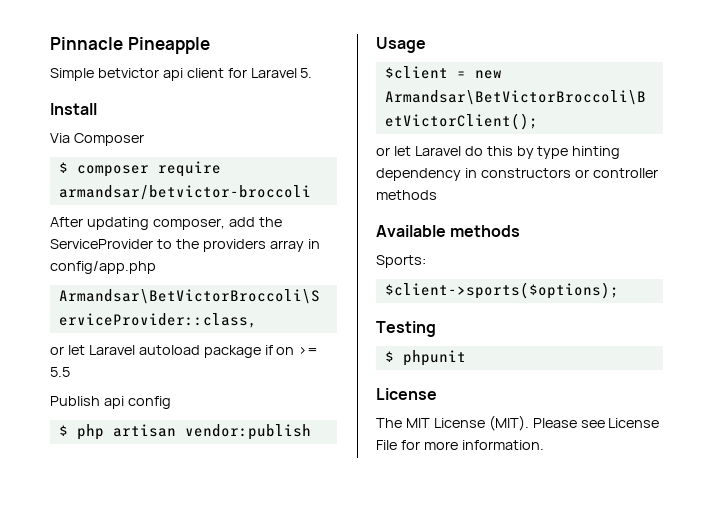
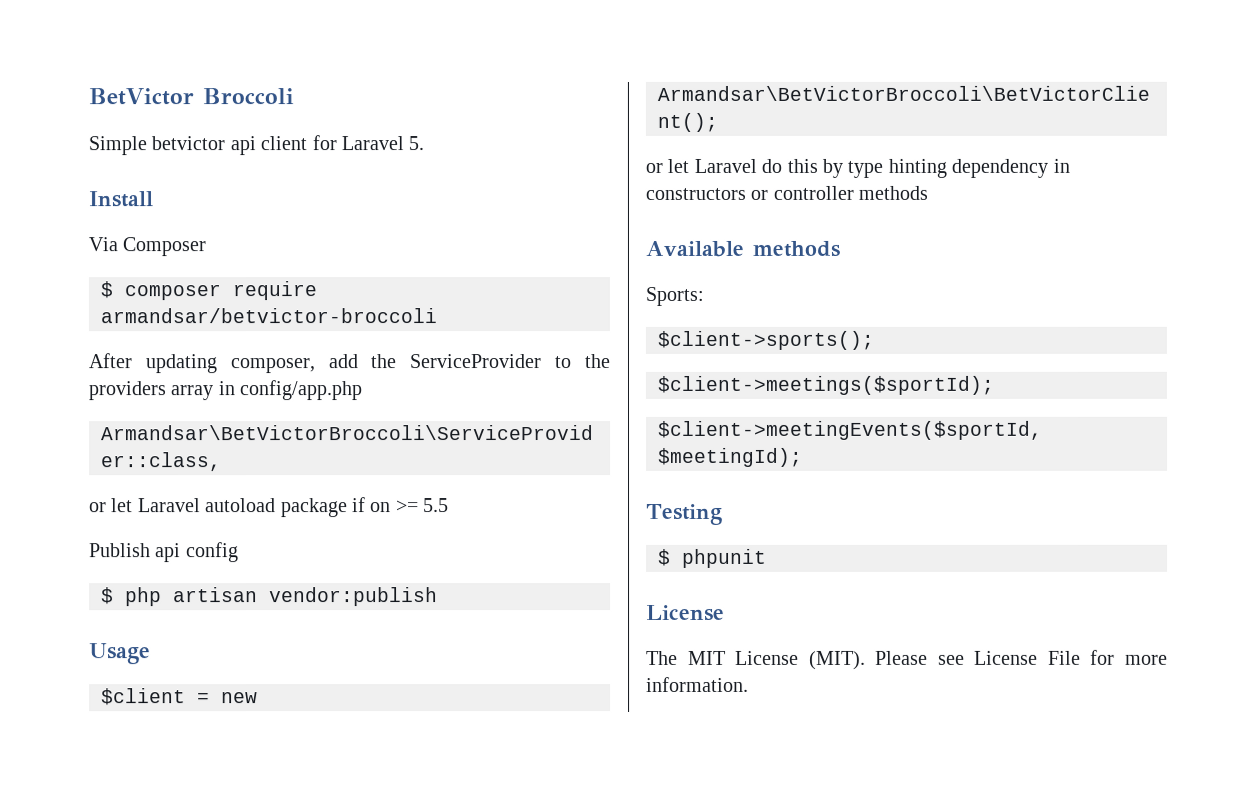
- Pinnacle Pineapple
+ BetVictor Broccoli
- $client->sports($options);
+ $client->sports();
+ $client->meetings($sportId);
+ $client->meetingEvents($sportId, $meetingId);

